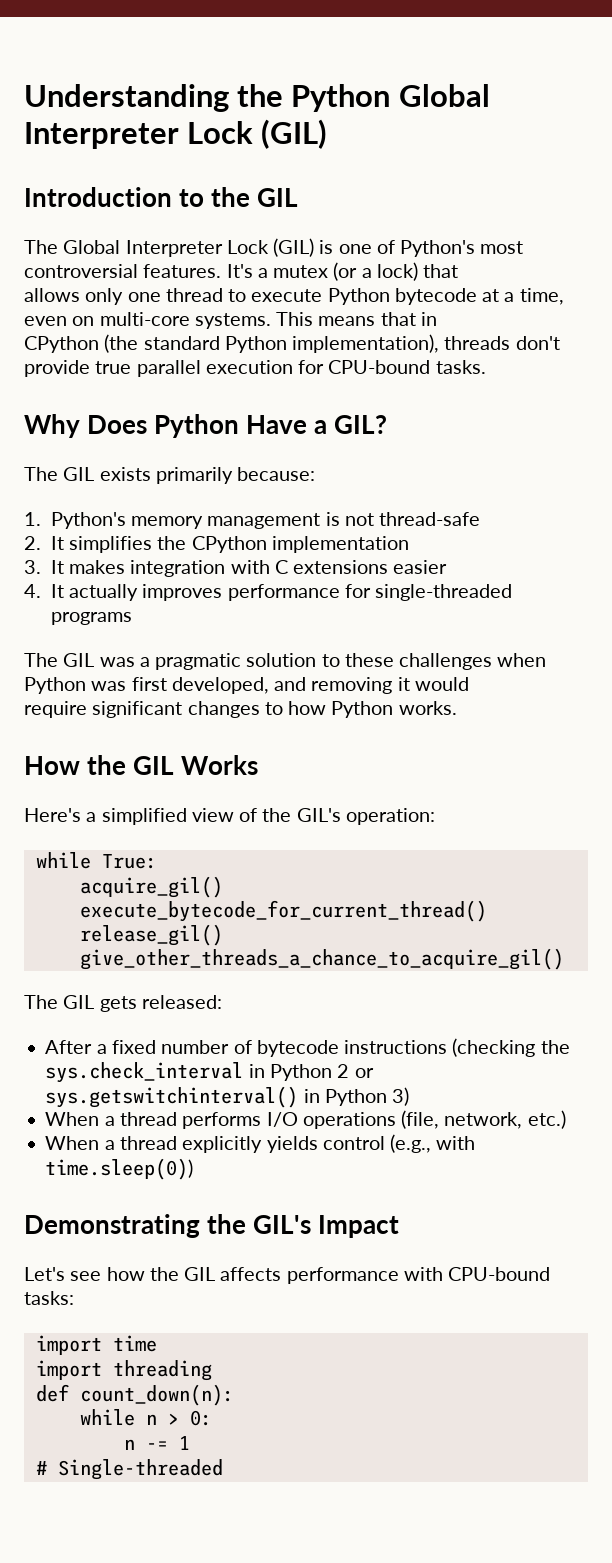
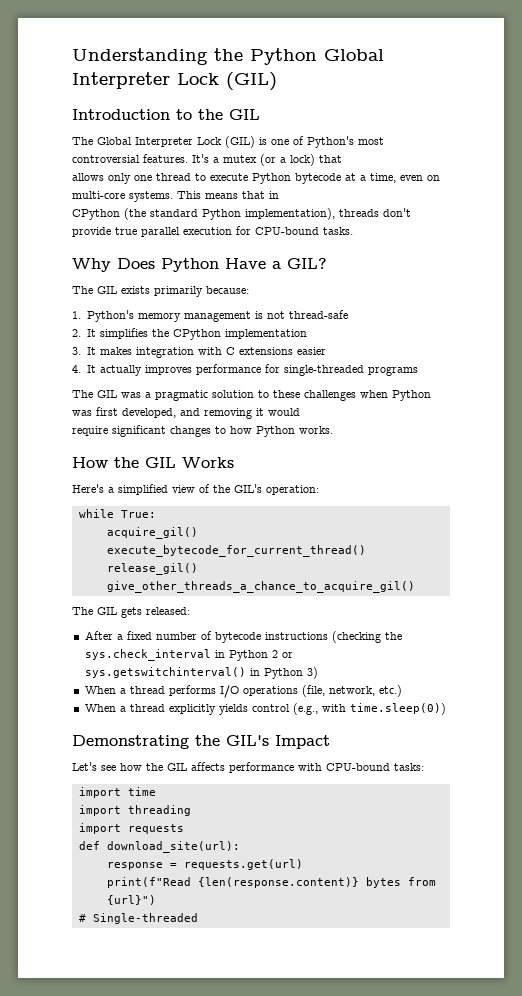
+ import requests
- def count_down(n):
- while n > 0:
- n -= 1
+ def download_site(url):
+ response = requests.get(url)
+ print(f"Read {len(response.content)} bytes from {url}")

